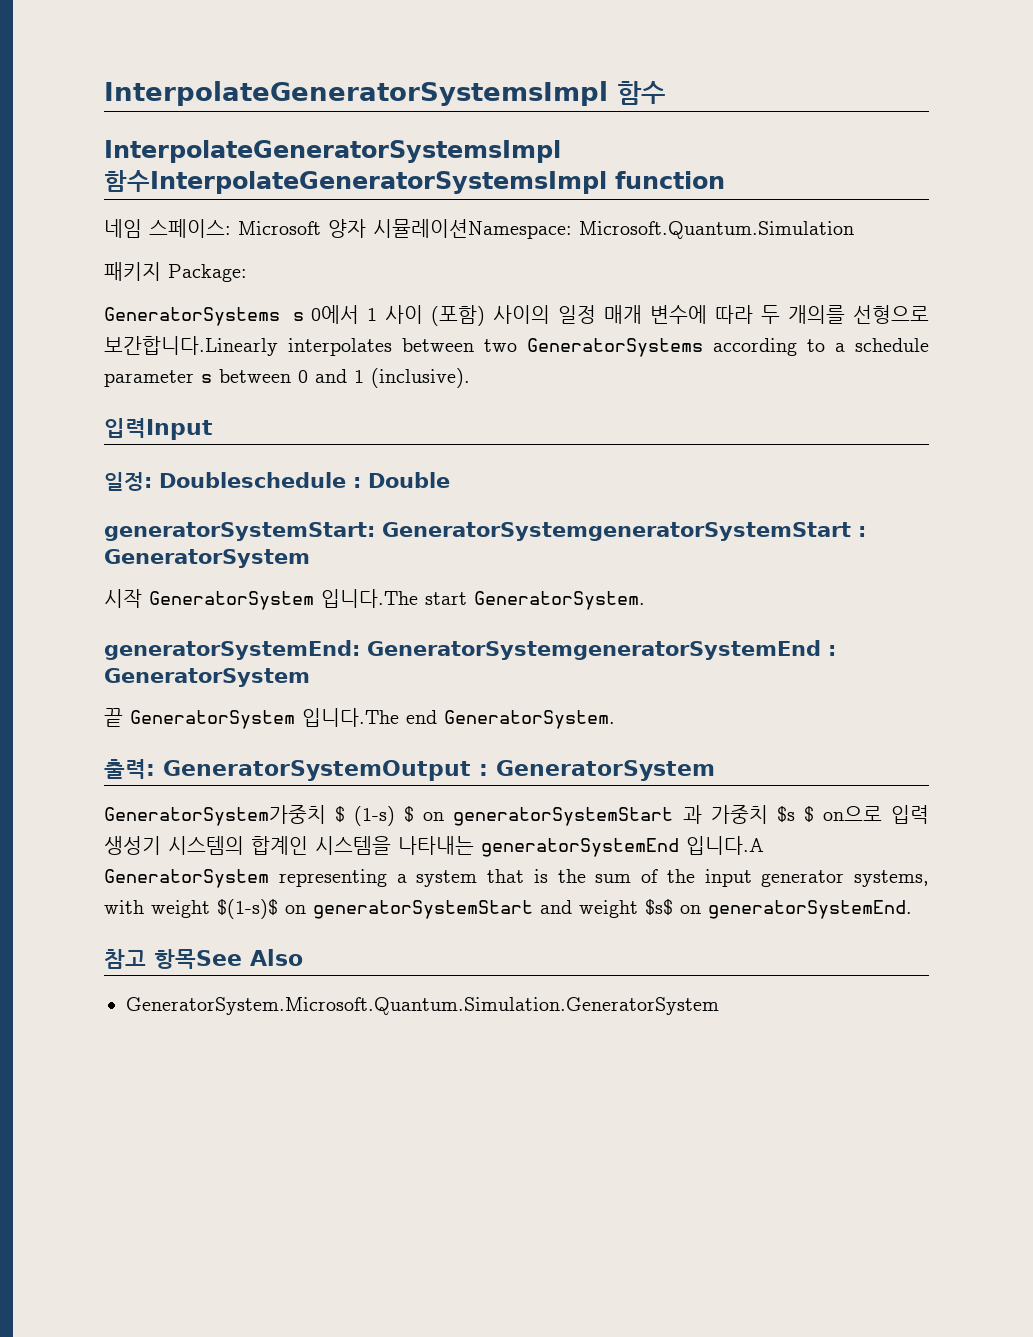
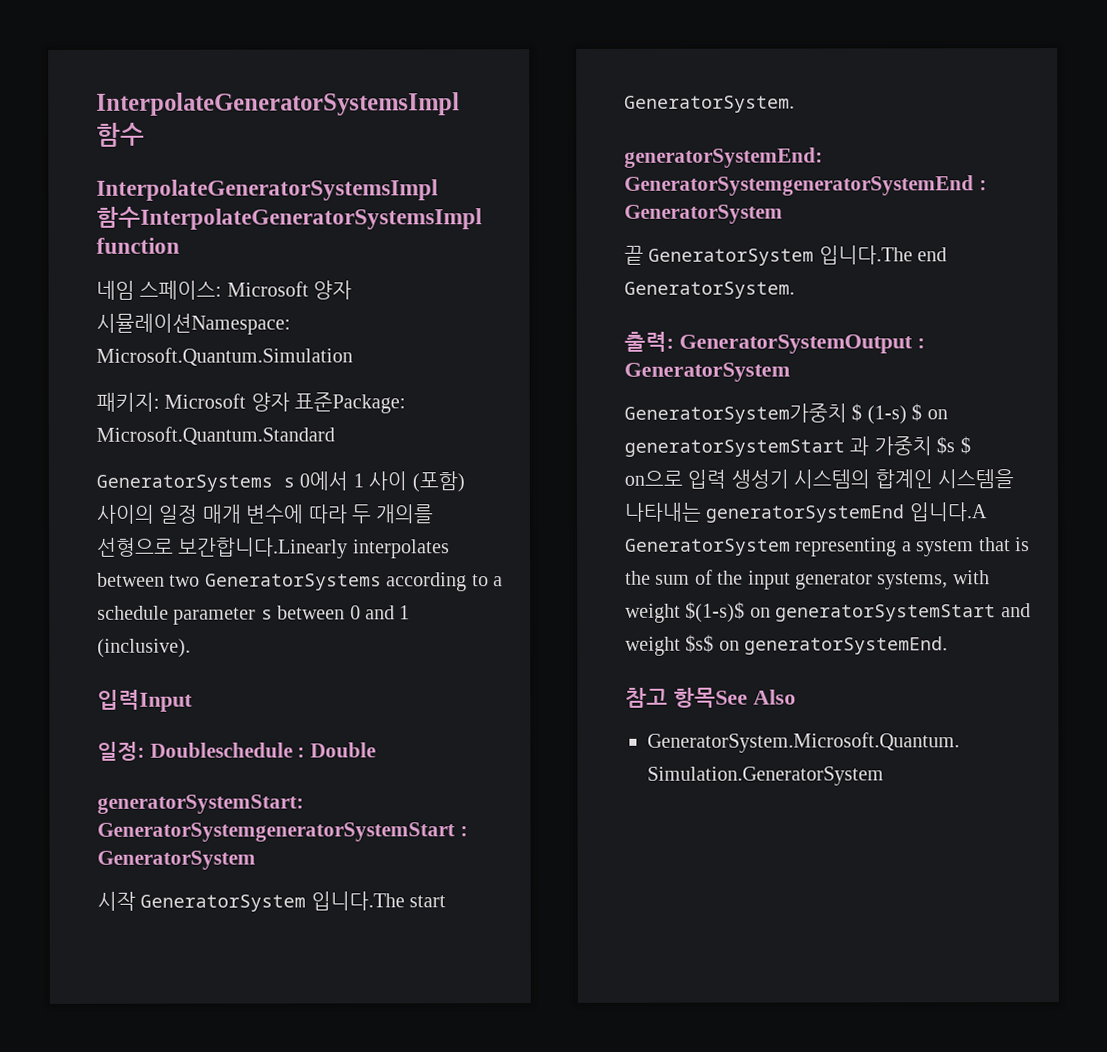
- 패키지 Package:
+ 패키지: Microsoft 양자 표준Package: Microsoft.Quantum.Standard

